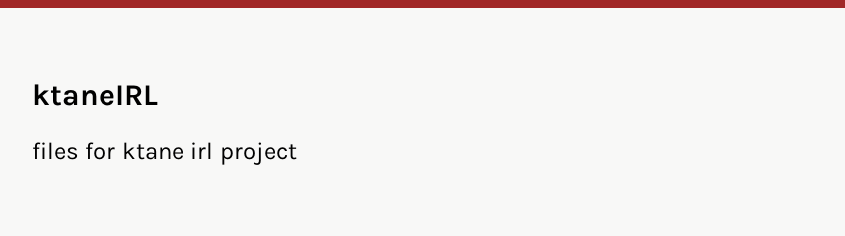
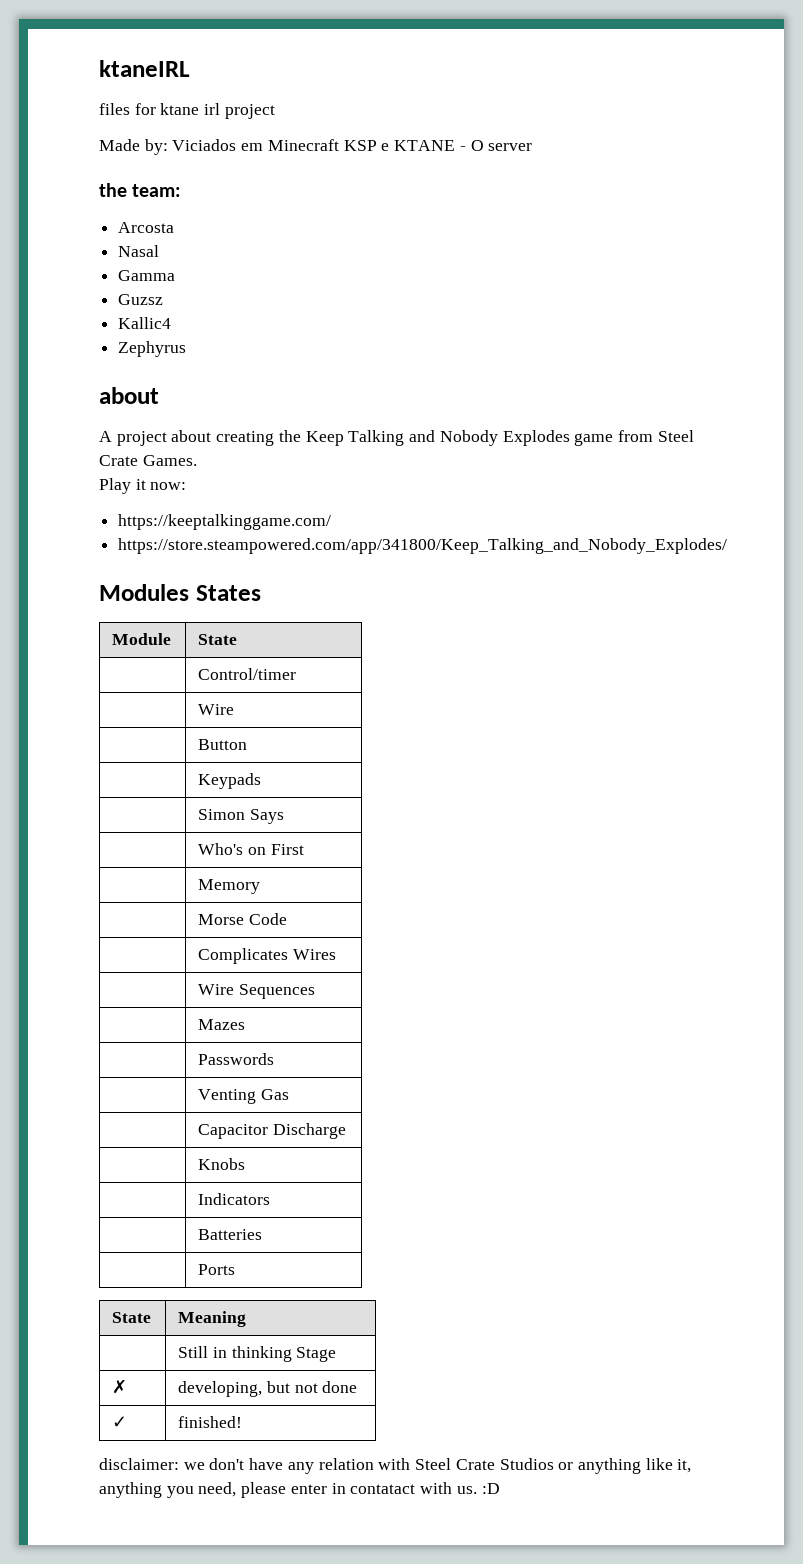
+ Made by: Viciados em Minecraft KSP e KTANE - O server
+ the team:
+ Arcosta
+ Nasal
+ Gamma
+ Guzsz
+ Kallic4
+ Zephyrus
+ about
+ A project about creating the Keep Talking and Nobody Explodes game from Steel Crate Games.
+ Play it now:
+ https://keeptalkinggame.com/
+ https://store.steampowered.com/app/341800/Keep_Talking_and_Nobody_Explodes/
+ Modules States
+ Module | State
+ | Control/timer
+ | Wire
+ | Button
+ | Keypads
+ | Simon Says
+ | Who's on First
+ | Memory
+ | Morse Code
+ | Complicates Wires
+ | Wire Sequences
+ | Mazes
+ | Passwords
+ | Venting Gas
+ | Capacitor Discharge
+ | Knobs
+ | Indicators
+ | Batteries
+ | Ports
+ State | Meaning
+ | Still in thinking Stage
+ ✗ | developing, but not done
+ ✓ | finished!
+ disclaimer: we don't have any relation with Steel Crate Studios or anything like it, anything you need, please enter in contatact with us. :D

